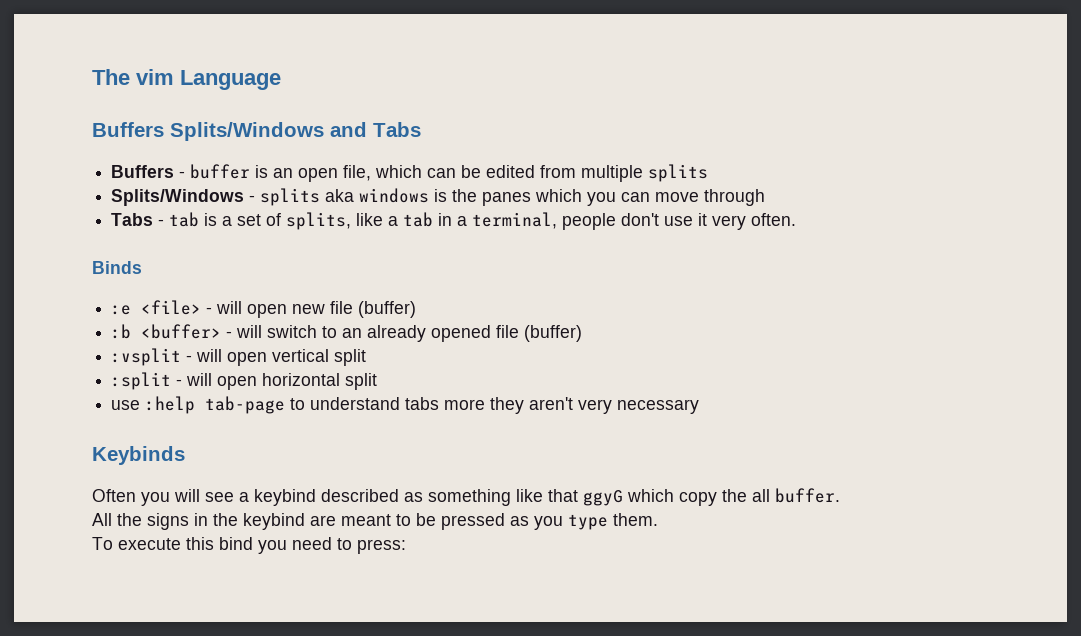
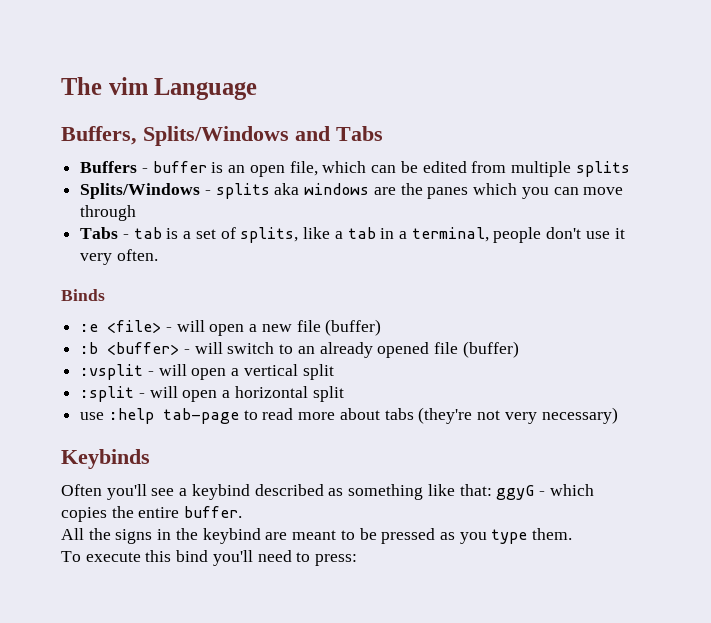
- Buffers Splits/Windows and Tabs
+ Buffers, Splits/Windows and Tabs
- Splits/Windows - splits aka windows is the panes which you can move through
+ Splits/Windows - splits aka windows are the panes which you can move through
- :e <file> - will open new file (buffer)
+ :e <file> - will open a new file (buffer)
- :vsplit - will open vertical split
+ :vsplit - will open a vertical split
- :split - will open horizontal split
+ :split - will open a horizontal split
- use :help tab-page to understand tabs more they aren't very necessary
+ use :help tab-page to read more about tabs (they're not very necessary)
- Often you will see a keybind described as something like that ggyG which copy the all buffer.
+ Often you'll see a keybind described as something like that: ggyG - which copies the entire buffer.
- To execute this bind you need to press:
+ To execute this bind you'll need to press:

